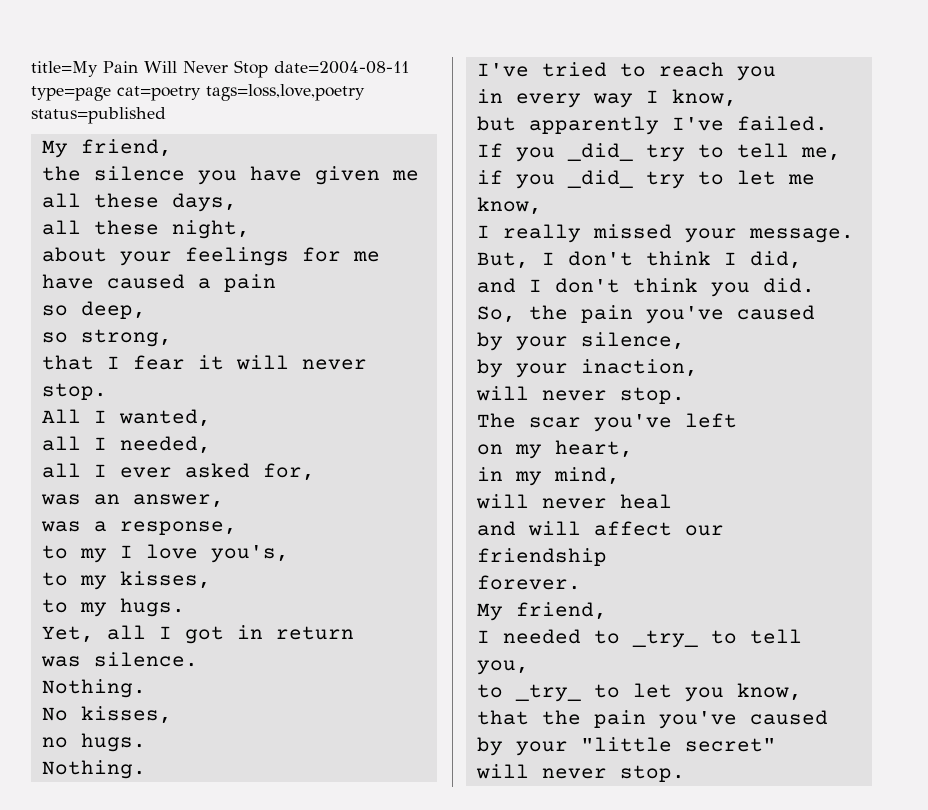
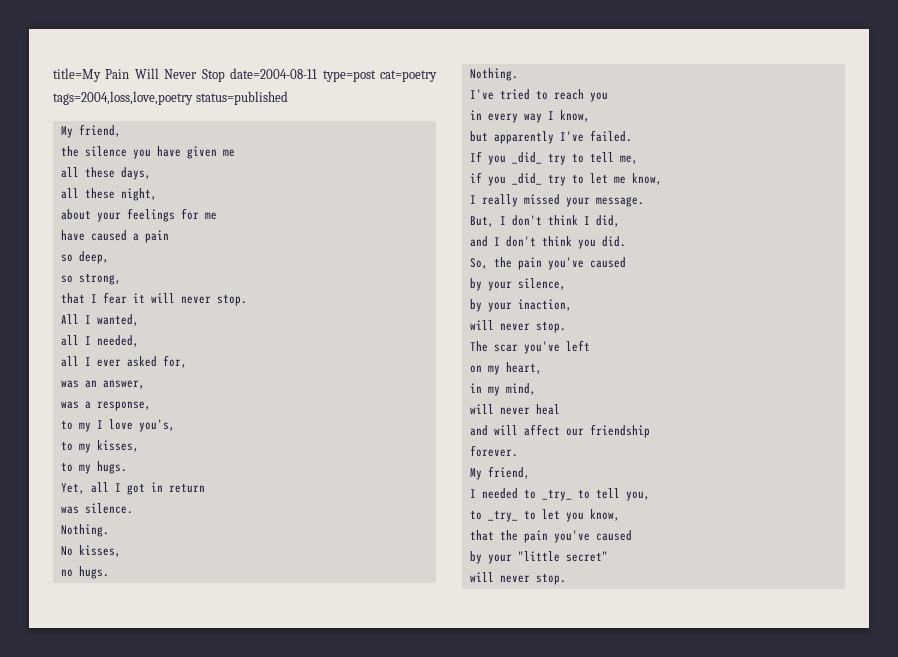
- title=My Pain Will Never Stop date=2004-08-11 type=page cat=poetry tags=loss,love,poetry status=published
+ title=My Pain Will Never Stop date=2004-08-11 type=post cat=poetry tags=2004,loss,love,poetry status=published

